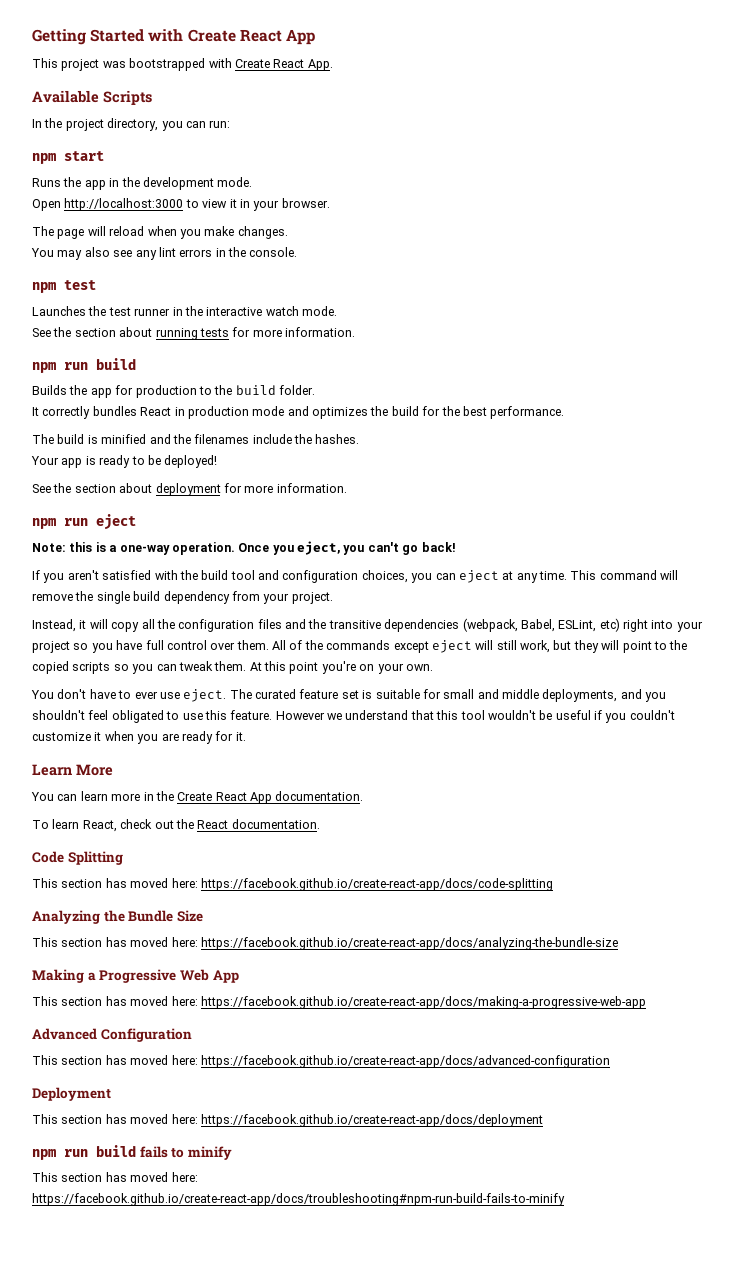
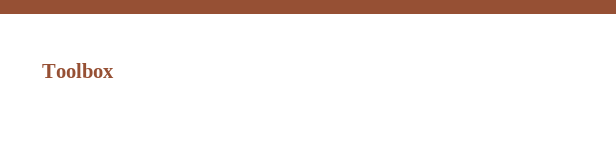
- Getting Started with Create React App
- This project was bootstrapped with Create React App.
- Available Scripts
- In the project directory, you can run:
- npm start
- Runs the app in the development mode.
- Open http://localhost:3000 to view it in your browser.
- The page will reload when you make changes.
- You may also see any lint errors in the console.
- npm test
- Launches the test runner in the interactive watch mode.
- See the section about running tests for more information.
- npm run build
- Builds the app for production to the build folder.
- It correctly bundles React in production mode and optimizes the build for the best performance.
- The build is minified and the filenames include the hashes.
- Your app is ready to be deployed!
- See the section about deployment for more information.
- npm run eject
- Note: this is a one-way operation. Once you eject, you can't go back!
- If you aren't satisfied with the build tool and configuration choices, you can eject at any time. This command will remove the single build dependency from your project.
- Instead, it will copy all the configuration files and the transitive dependencies (webpack, Babel, ESLint, etc) right into your project so you have full control over them. All of the commands except eject will still work, but they will point to the copied scripts so you can tweak them. At this point you're on your own.
- You don't have to ever use eject. The curated feature set is suitable for small and middle deployments, and you shouldn't feel obligated to use this feature. However we understand that this tool wouldn't be useful if you couldn't customize it when you are ready for it.
- Learn More
- You can learn more in the Create React App documentation.
- To learn React, check out the React documentation.
- Code Splitting
- This section has moved here: https://facebook.github.io/create-react-app/docs/code-splitting
- Analyzing the Bundle Size
- This section has moved here: https://facebook.github.io/create-react-app/docs/analyzing-the-bundle-size
- Making a Progressive Web App
- This section has moved here: https://facebook.github.io/create-react-app/docs/making-a-progressive-web-app
- Advanced Configuration
- This section has moved here: https://facebook.github.io/create-react-app/docs/advanced-configuration
- Deployment
- This section has moved here: https://facebook.github.io/create-react-app/docs/deployment
- npm run build fails to minify
- This section has moved here: https://facebook.github.io/create-react-app/docs/troubleshooting#npm-run-build-fails-to-minify
+ Toolbox

